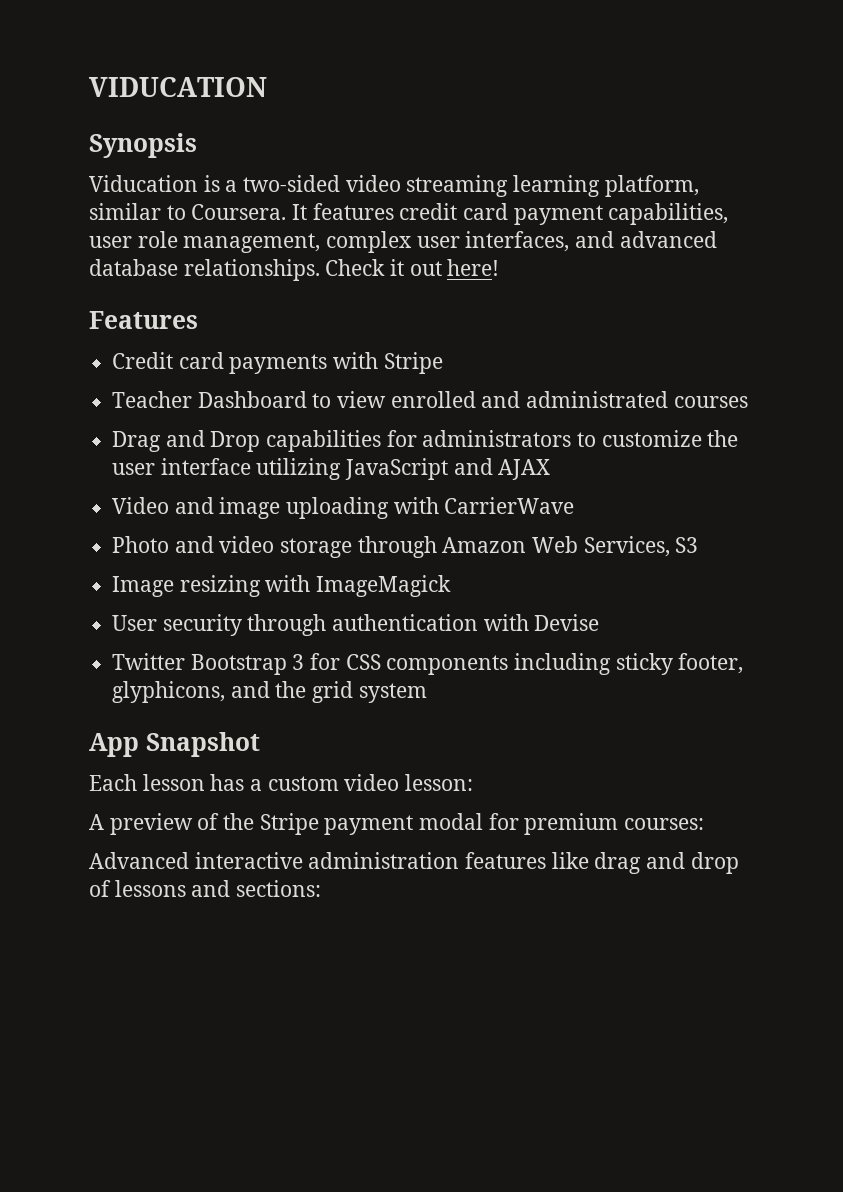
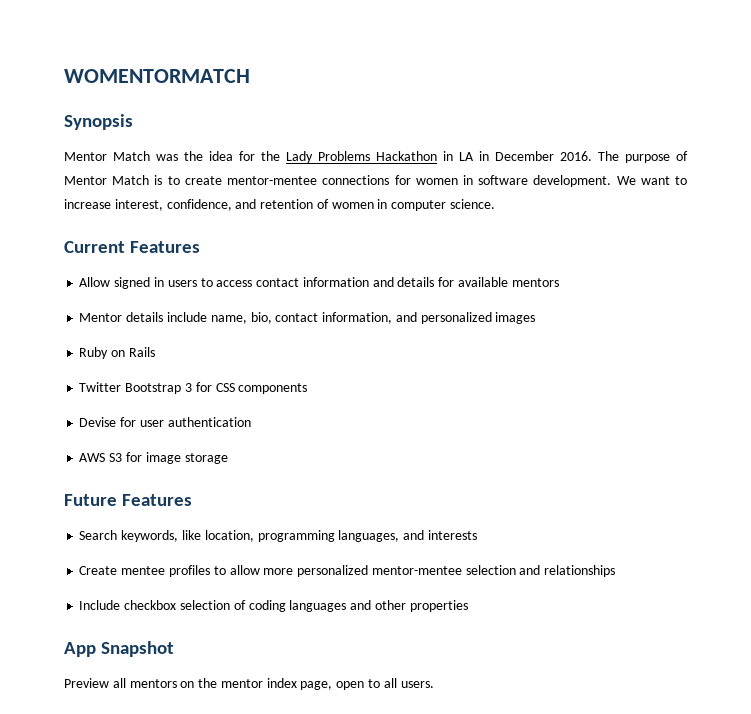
- VIDUCATION
+ WOMENTORMATCH
- Viducation is a two-sided video streaming learning platform, similar to Coursera. It features credit card payment capabilities, user role management, complex user interfaces, and advanced database relationships. Check it out here!
- Features
- Credit card payments with Stripe
- Teacher Dashboard to view enrolled and administrated courses
- Drag and Drop capabilities for administrators to customize the user interface utilizing JavaScript and AJAX
- Video and image uploading with CarrierWave
- Photo and video storage through Amazon Web Services, S3
- Image resizing with ImageMagick
- User security through authentication with Devise
+ Mentor Match was the idea for the Lady Problems Hackathon in LA in December 2016. The purpose of Mentor Match is to create mentor-mentee connections for women in software development. We want to increase interest, confidence, and retention of women in computer science.
+ Current Features
+ Allow signed in users to access contact information and details for available mentors
+ Mentor details include name, bio, contact information, and personalized images
+ Ruby on Rails
- Twitter Bootstrap 3 for CSS components including sticky footer, glyphicons, and the grid system
+ Twitter Bootstrap 3 for CSS components
+ Devise for user authentication
+ AWS S3 for image storage
+ Future Features
+ Search keywords, like location, programming languages, and interests
+ Create mentee profiles to allow more personalized mentor-mentee selection and relationships
+ Include checkbox selection of coding languages and other properties
  App Snapshot
- Each lesson has a custom video lesson:
- A preview of the Stripe payment modal for premium courses:
- Advanced interactive administration features like drag and drop of lessons and sections:
+ Preview all mentors on the mentor index page, open to all users.

